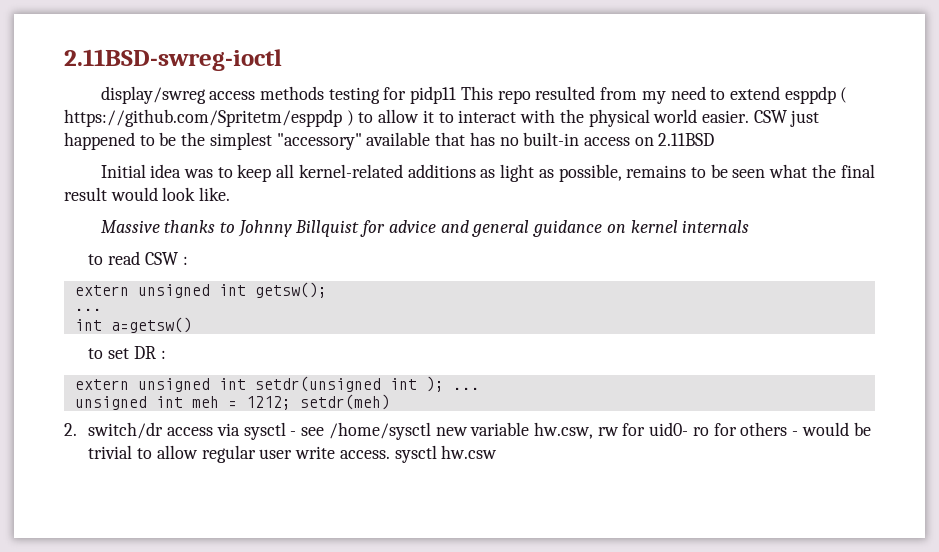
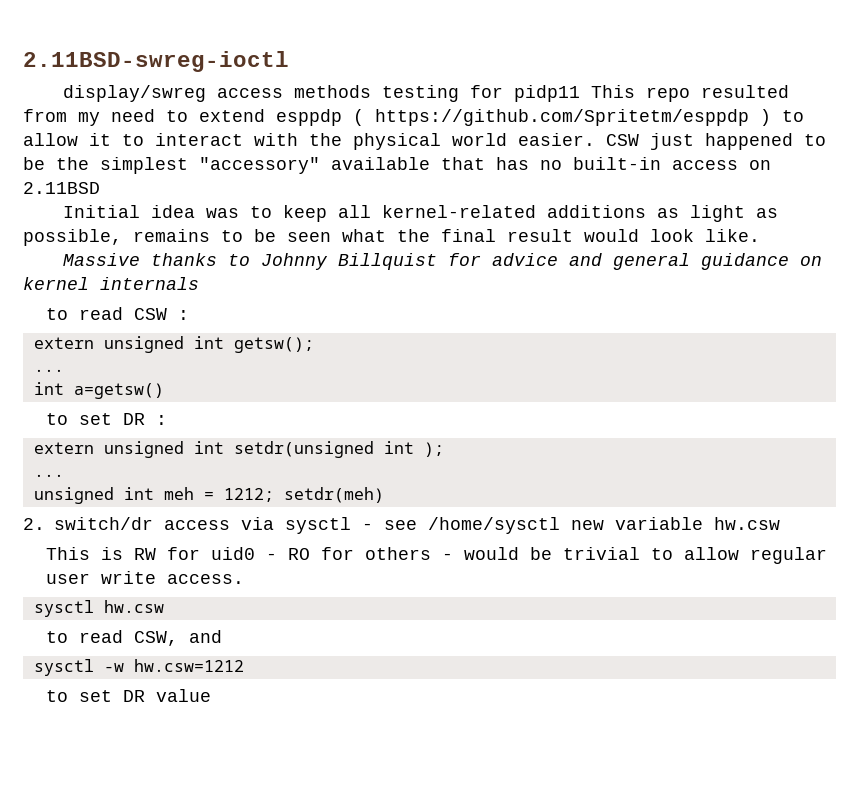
- extern unsigned int setdr(unsigned int ); ...
+ extern unsigned int setdr(unsigned int );
+ ...
- 2. switch/dr access via sysctl - see /home/sysctl new variable hw.csw, rw for uid0- ro for others - would be trivial to allow regular user write access. sysctl hw.csw
+ 2. switch/dr access via sysctl - see /home/sysctl new variable hw.csw
+ This is RW for uid0 - RO for others - would be trivial to allow regular user write access.
+ sysctl hw.csw
+ to read CSW, and
+ sysctl -w hw.csw=1212
+ to set DR value

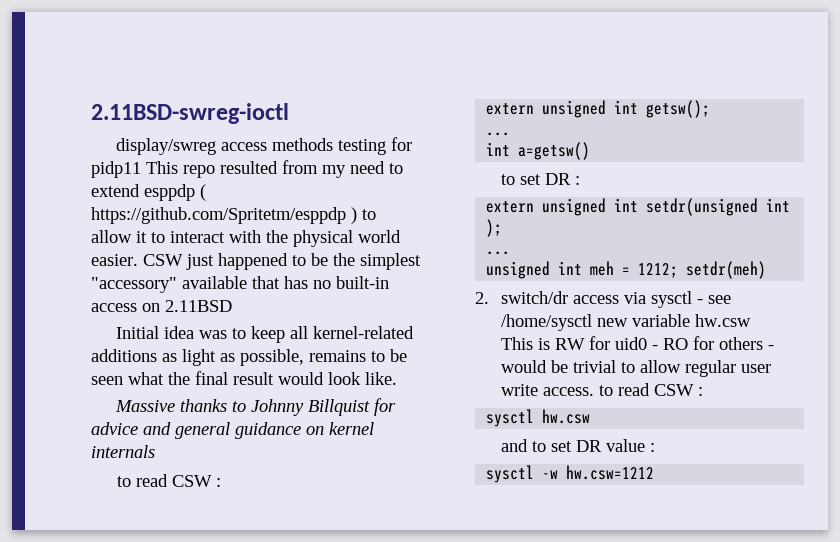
- This is RW for uid0 - RO for others - would be trivial to allow regular user write access.
+ This is RW for uid0 - RO for others - would be trivial to allow regular user write access. to read CSW :
  sysctl hw.csw
- to read CSW, and
+ and to set DR value :
- to set DR value

